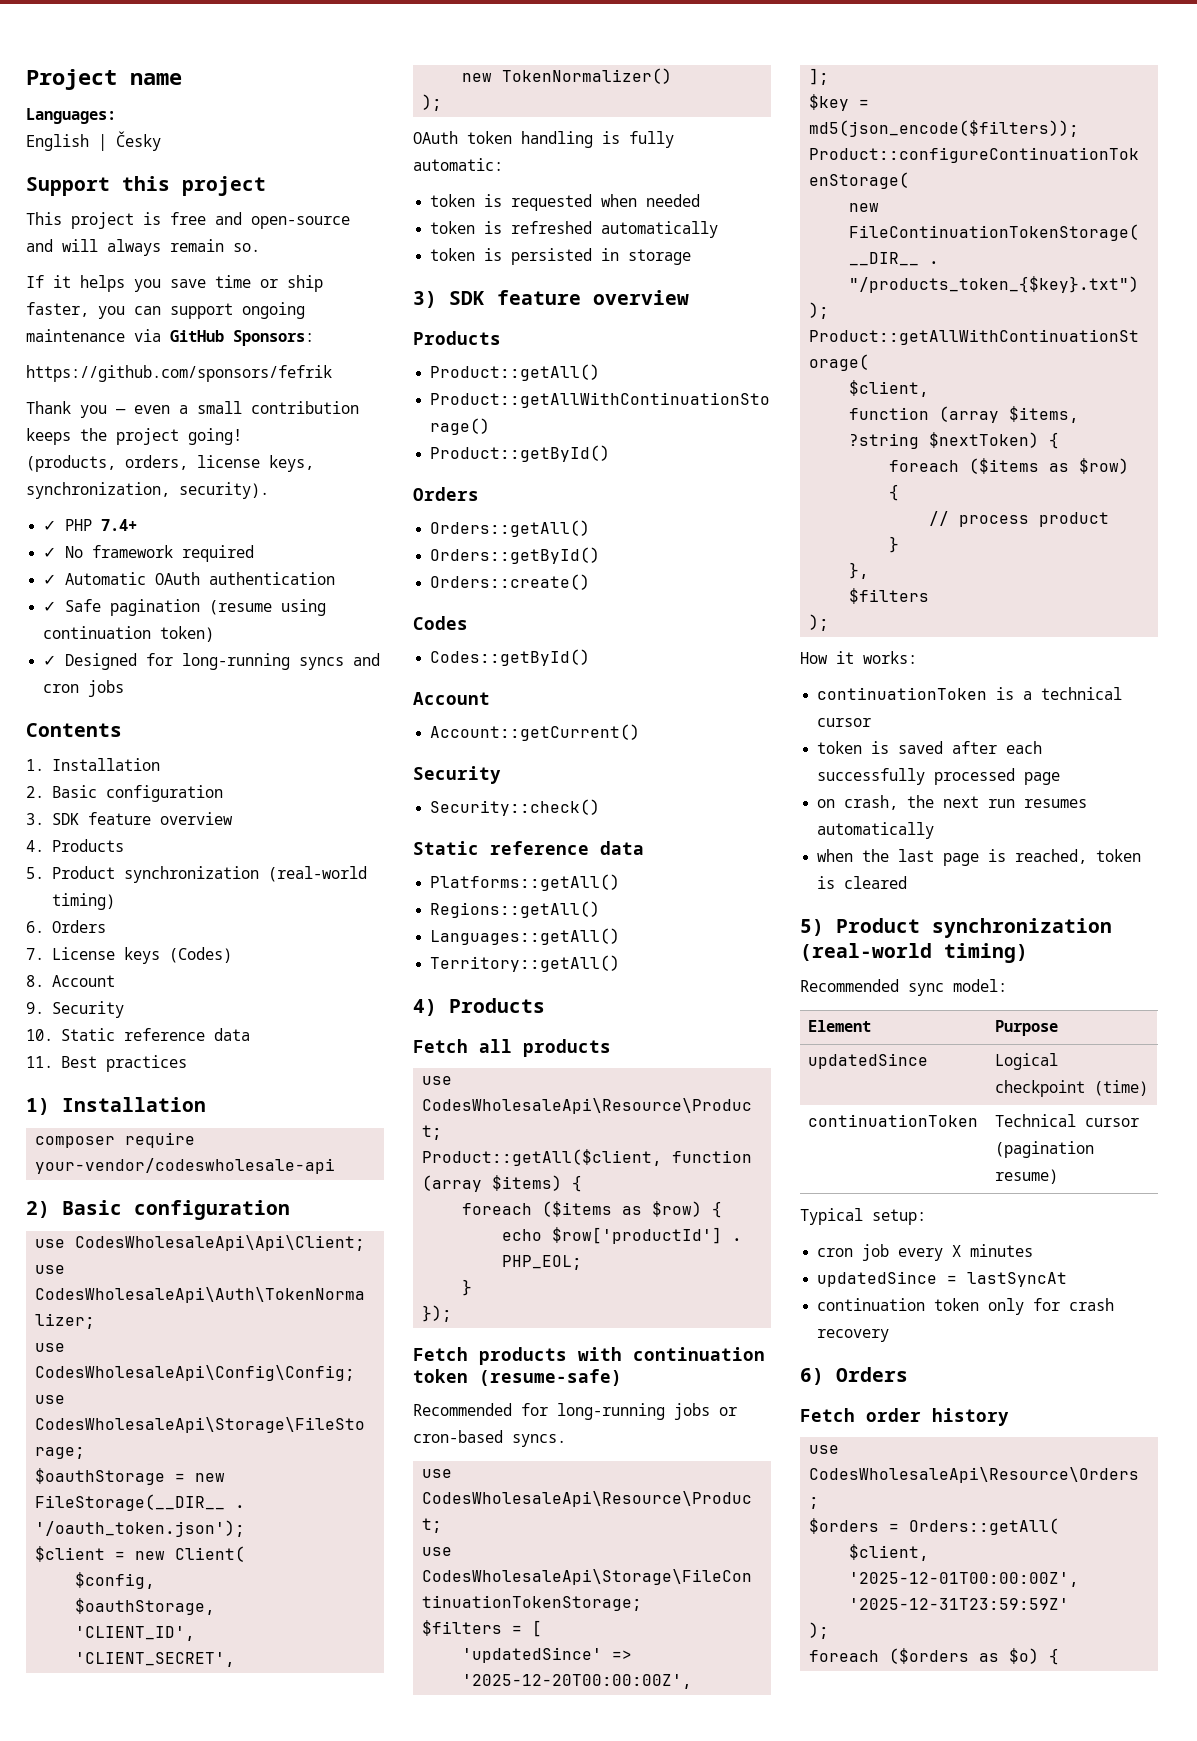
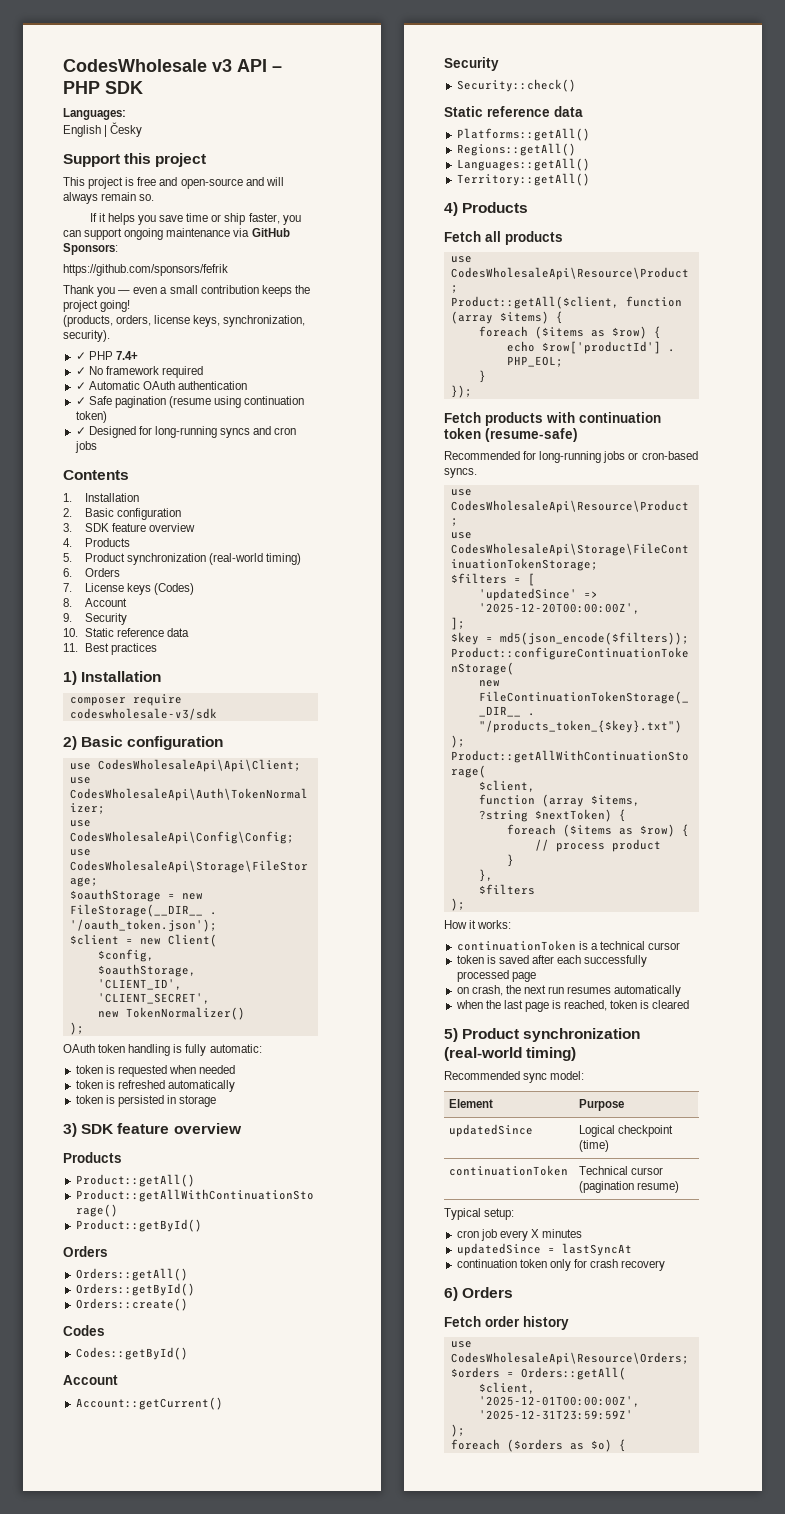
- Project name
+ CodesWholesale v3 API – PHP SDK
- composer require your-vendor/codeswholesale-api
+ composer require codeswholesale-v3/sdk

